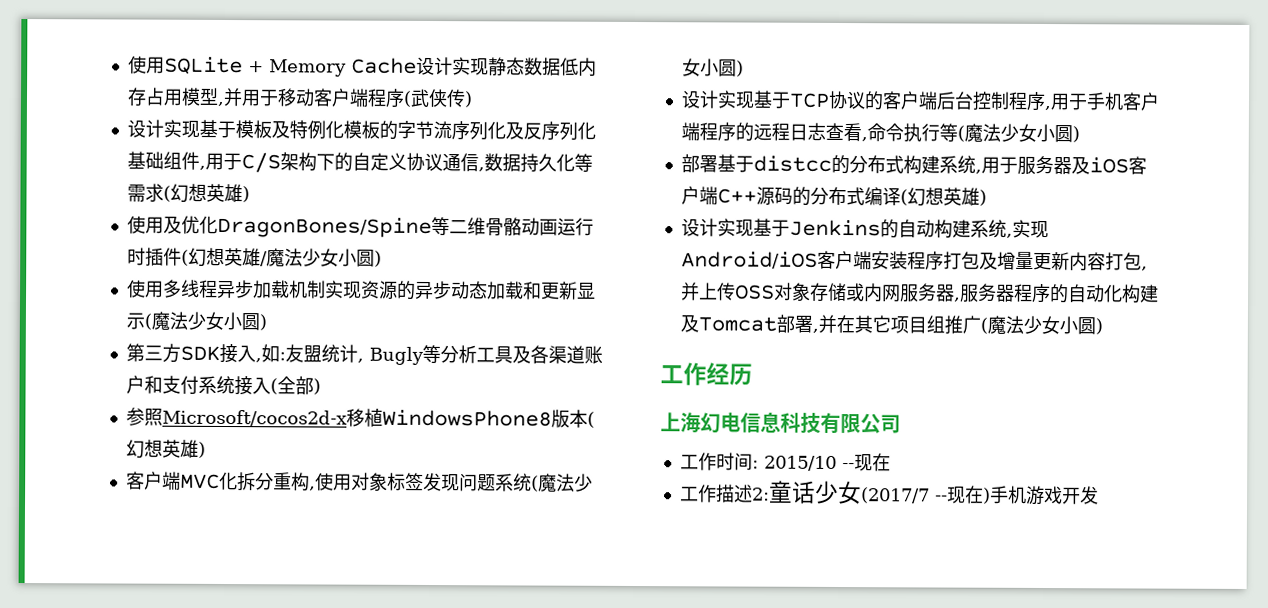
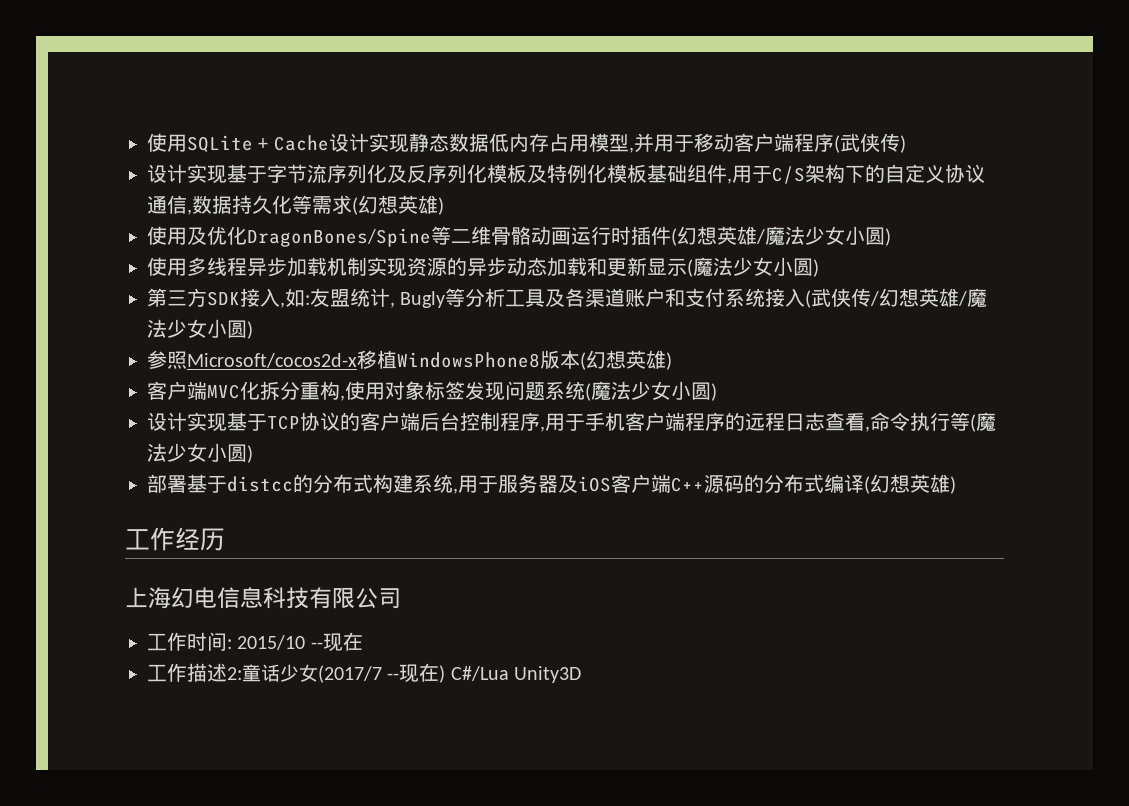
- 使用SQLite + Memory Cache设计实现静态数据低内存占用模型,并用于移动客户端程序(武侠传)
+ 使用SQLite + Cache设计实现静态数据低内存占用模型,并用于移动客户端程序(武侠传)
- 设计实现基于模板及特例化模板的字节流序列化及反序列化基础组件,用于C/S架构下的自定义协议通信,数据持久化等需求(幻想英雄)
+ 设计实现基于字节流序列化及反序列化模板及特例化模板基础组件,用于C/S架构下的自定义协议通信,数据持久化等需求(幻想英雄)
- 第三方SDK接入,如:友盟统计, Bugly等分析工具及各渠道账户和支付系统接入(全部)
+ 第三方SDK接入,如:友盟统计, Bugly等分析工具及各渠道账户和支付系统接入(武侠传/幻想英雄/魔法少女小圆)
- 设计实现基于Jenkins的自动构建系统,实现Android/iOS客户端安装程序打包及增量更新内容打包,并上传OSS对象存储或内网服务器,服务器程序的自动化构建及Tomcat部署,并在其它项目组推广(魔法少女小圆)
- 工作描述2:童话少女(2017/7 --现在)手机游戏开发
+ 工作描述2:童话少女(2017/7 --现在) C#/Lua Unity3D

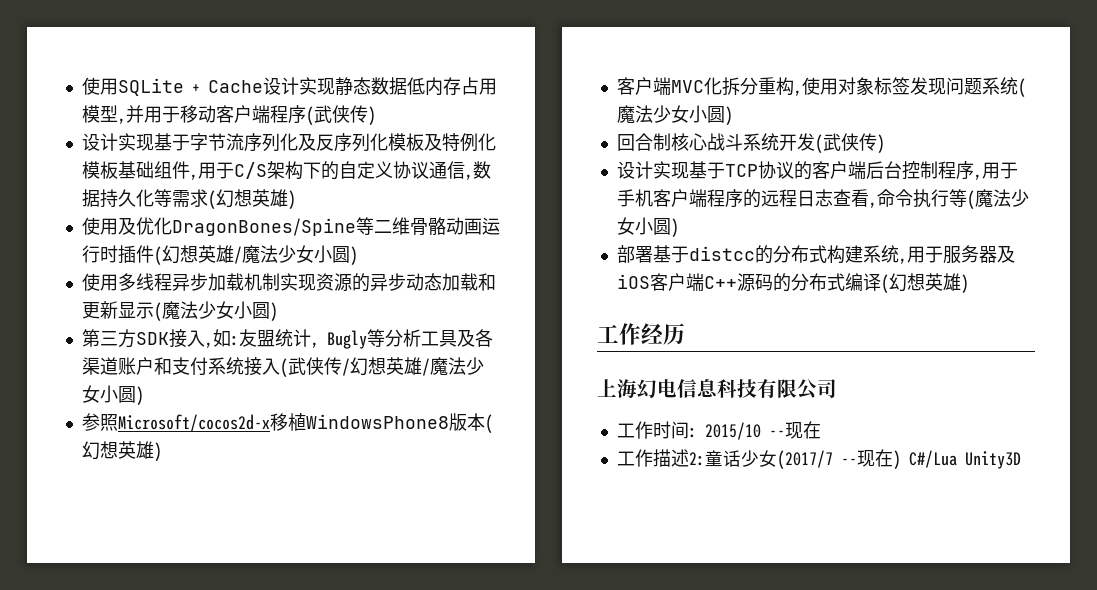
+ 回合制核心战斗系统开发(武侠传)

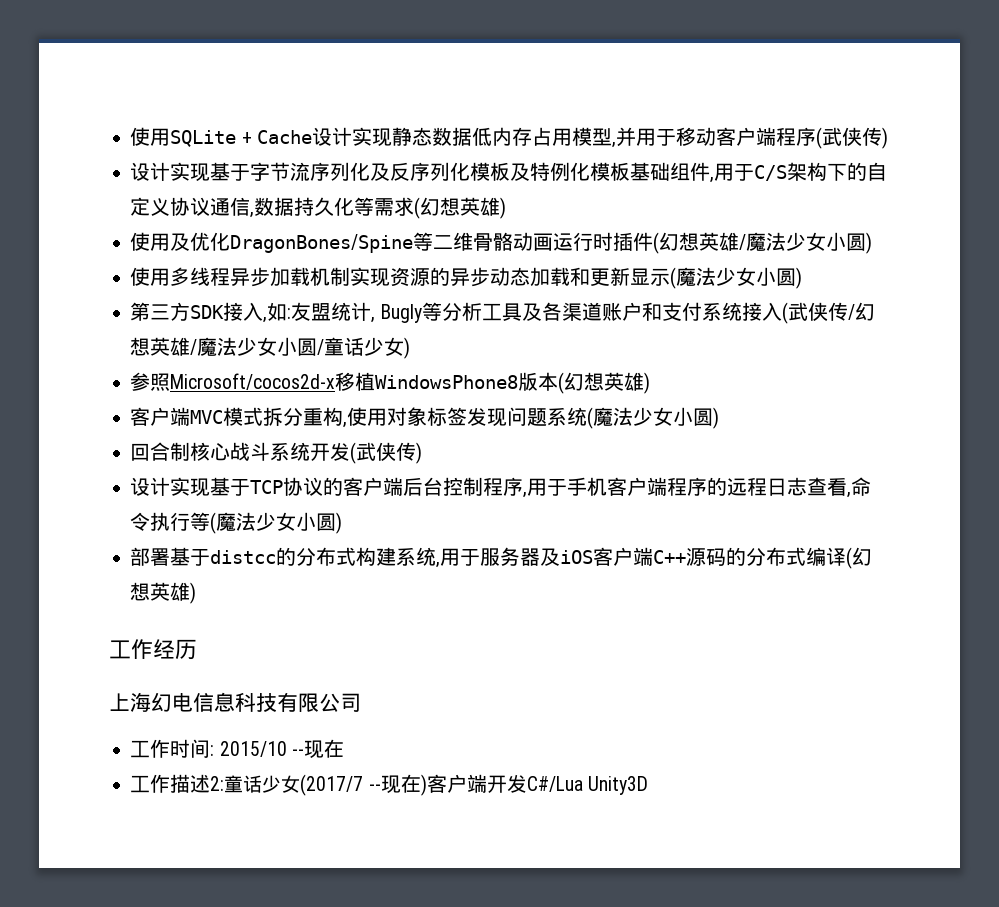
- 第三方SDK接入,如:友盟统计, Bugly等分析工具及各渠道账户和支付系统接入(武侠传/幻想英雄/魔法少女小圆)
+ 第三方SDK接入,如:友盟统计, Bugly等分析工具及各渠道账户和支付系统接入(武侠传/幻想英雄/魔法少女小圆/童话少女)
- 客户端MVC化拆分重构,使用对象标签发现问题系统(魔法少女小圆)
+ 客户端MVC模式拆分重构,使用对象标签发现问题系统(魔法少女小圆)
- 工作描述2:童话少女(2017/7 --现在) C#/Lua Unity3D
+ 工作描述2:童话少女(2017/7 --现在)客户端开发C#/Lua Unity3D

